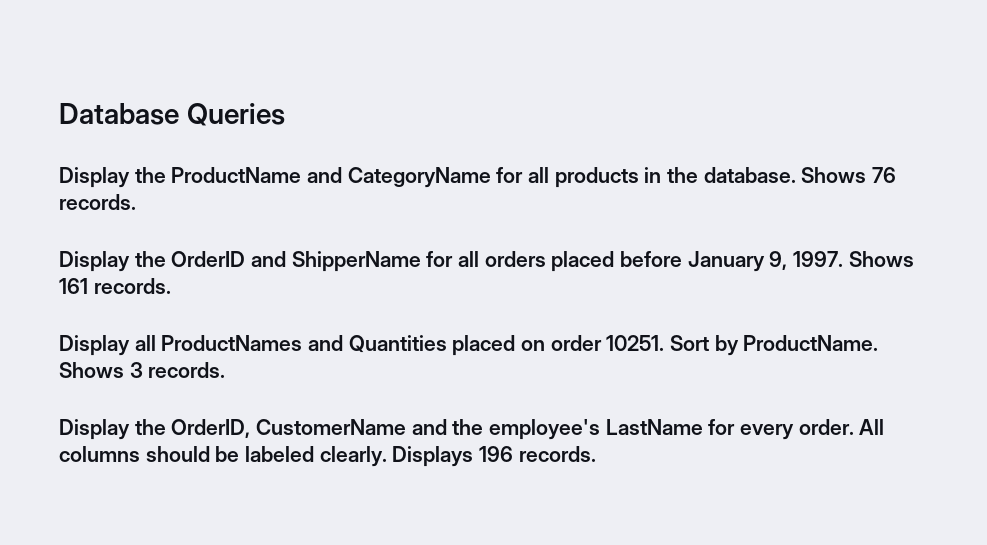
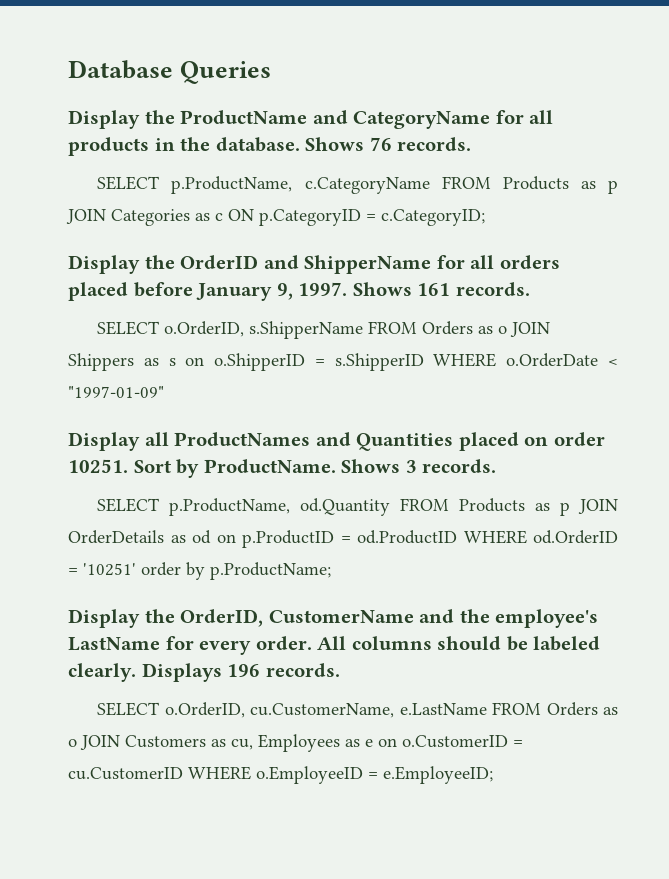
+ SELECT p.ProductName, c.CategoryName FROM Products as p JOIN Categories as c ON p.CategoryID = c.CategoryID;
+ SELECT o.OrderID, s.ShipperName FROM Orders as o JOIN Shippers as s on o.ShipperID = s.ShipperID WHERE o.OrderDate < "1997-01-09"
+ SELECT p.ProductName, od.Quantity FROM Products as p JOIN OrderDetails as od on p.ProductID = od.ProductID WHERE od.OrderID = '10251' order by p.ProductName;
+ SELECT o.OrderID, cu.CustomerName, e.LastName FROM Orders as o JOIN Customers as cu, Employees as e on o.CustomerID = cu.CustomerID WHERE o.EmployeeID = e.EmployeeID;

